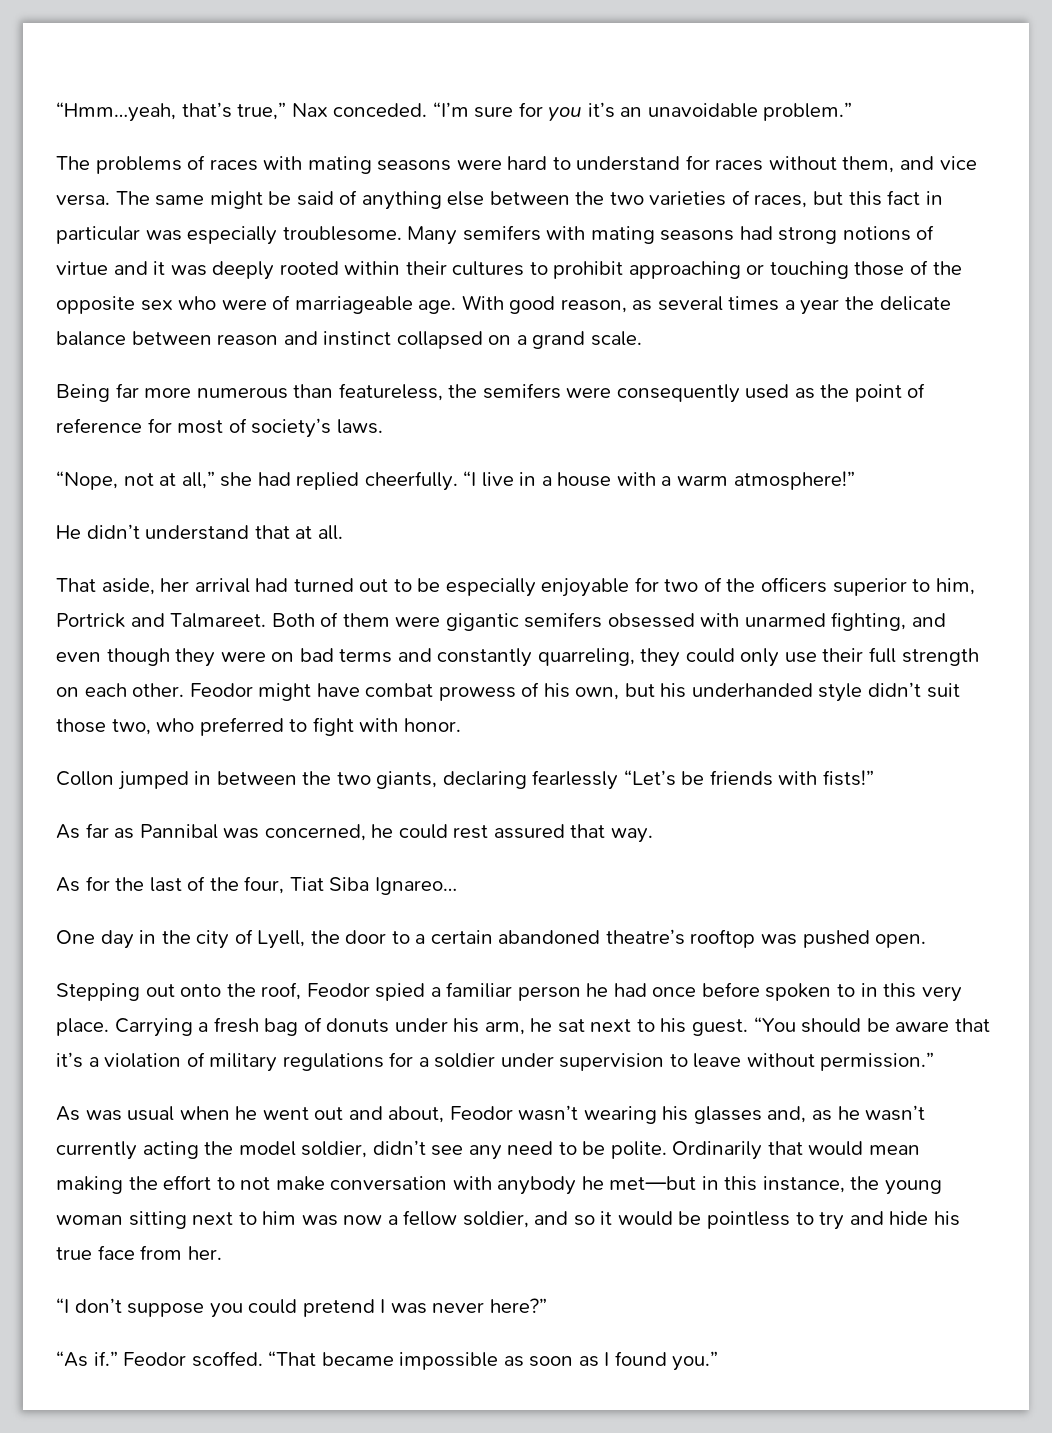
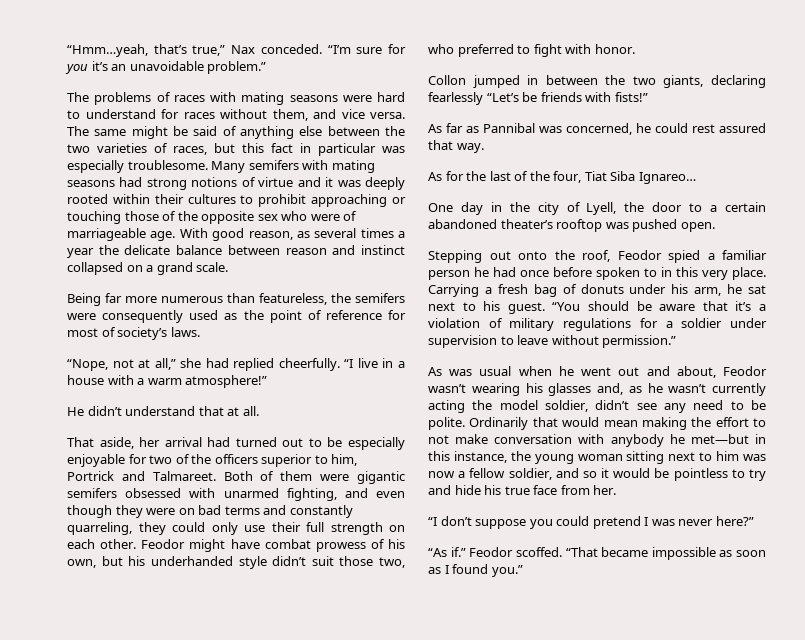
- One day in the city of Lyell, the door to a certain abandoned theatre’s rooftop was pushed open.
+ One day in the city of Lyell, the door to a certain abandoned theater’s rooftop was pushed open.

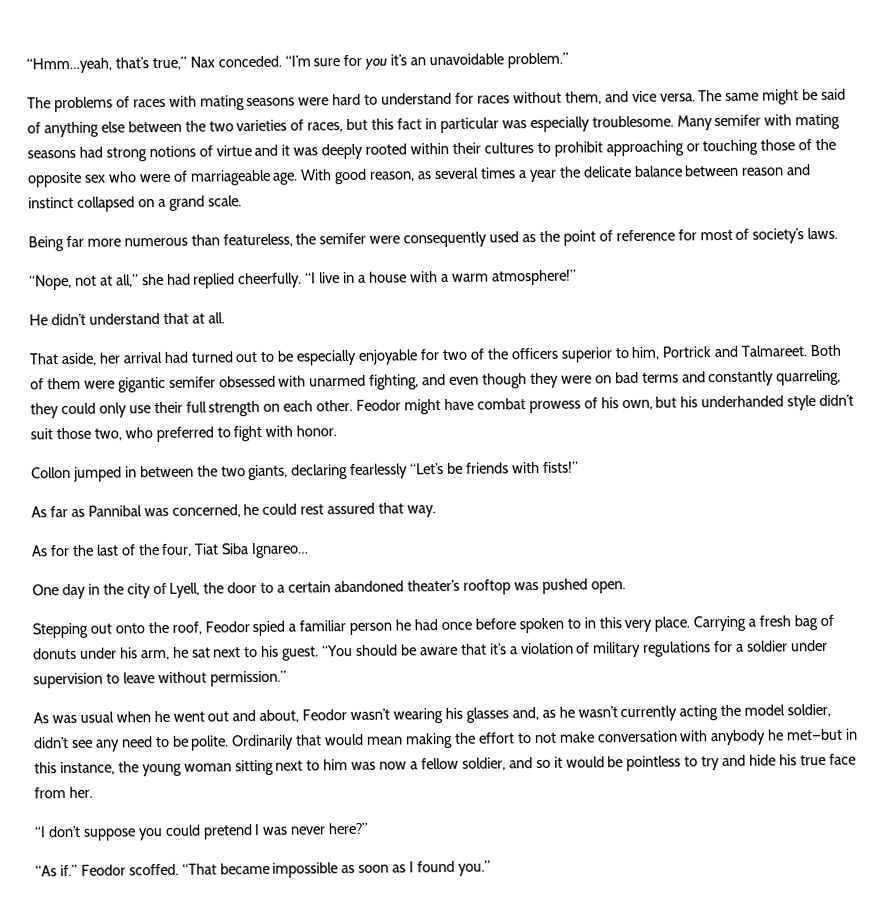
- Many semifers with mating seasons had strong notions of virtue and it was deeply rooted within their cultures to prohibit approaching or touching those of the opposite sex who were of marriageable age.
+ Many semifer with mating seasons had strong notions of virtue and it was deeply rooted within their cultures to prohibit approaching or touching those of the opposite sex who were of marriageable age.
- Being far more numerous than featureless, the semifers were consequently used as the point of reference for most of society’s laws.
+ Being far more numerous than featureless, the semifer were consequently used as the point of reference for most of society’s laws.
- Both of them were gigantic semifers obsessed with unarmed fighting, and even though they were on bad terms and constantly quarreling, they could only use their full strength on each other.
+ Both of them were gigantic semifer obsessed with unarmed fighting, and even though they were on bad terms and constantly quarreling, they could only use their full strength on each other.

